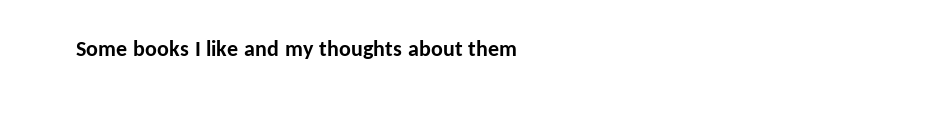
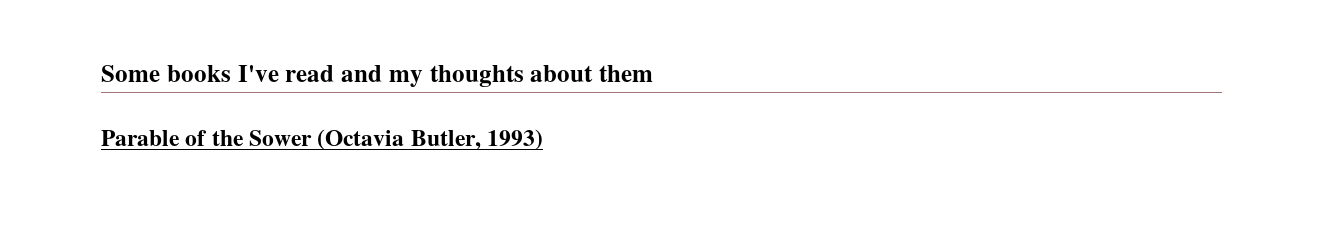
- Some books I like and my thoughts about them
+ Some books I've read and my thoughts about them
+ Parable of the Sower (Octavia Butler, 1993)

